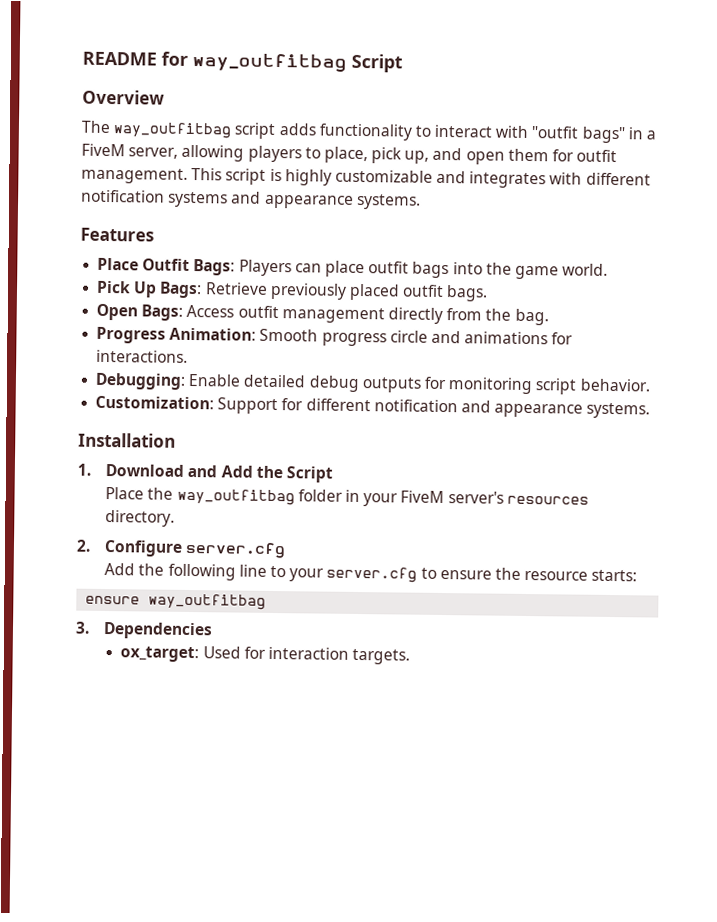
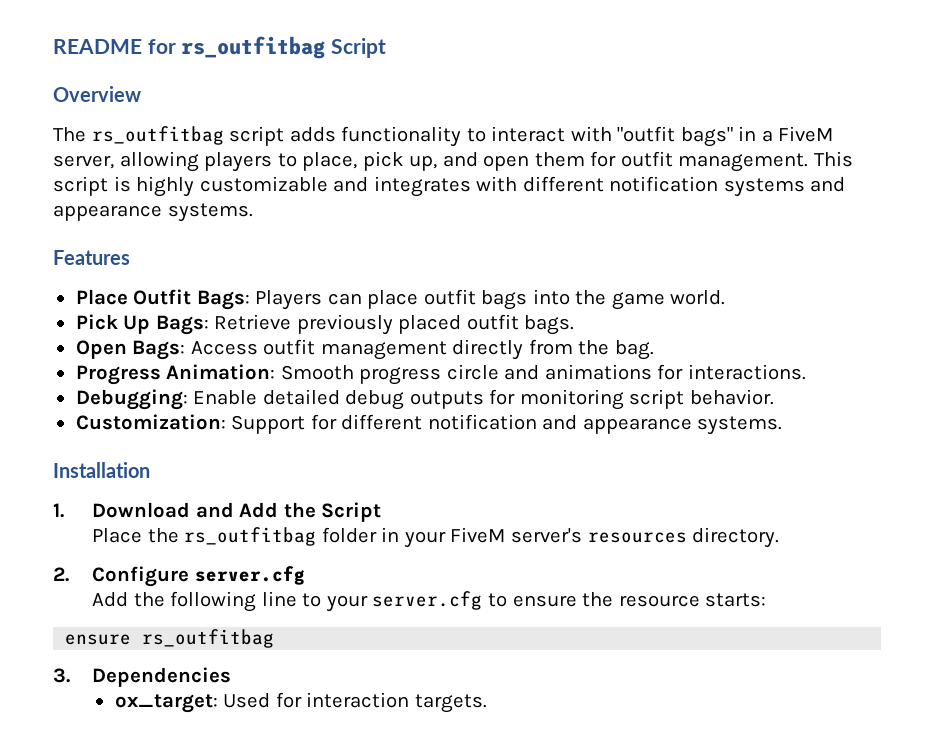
- README for way_outfitbag Script
+ README for rs_outfitbag Script
- The way_outfitbag script adds functionality to interact with "outfit bags" in a FiveM server, allowing players to place, pick up, and open them for outfit management.
+ The rs_outfitbag script adds functionality to interact with "outfit bags" in a FiveM server, allowing players to place, pick up, and open them for outfit management.
- Place the way_outfitbag folder in your FiveM server's resources directory.
+ Place the rs_outfitbag folder in your FiveM server's resources directory.
- ensure way_outfitbag
+ ensure rs_outfitbag

